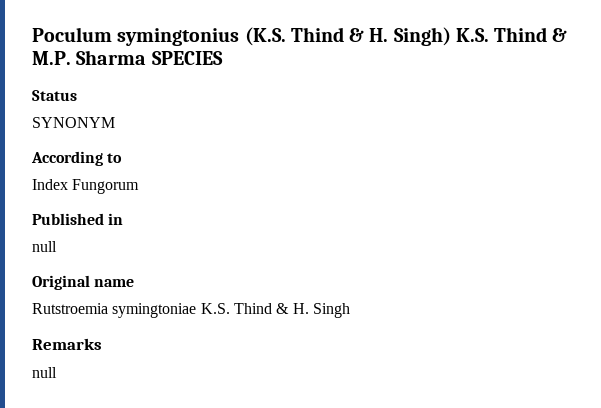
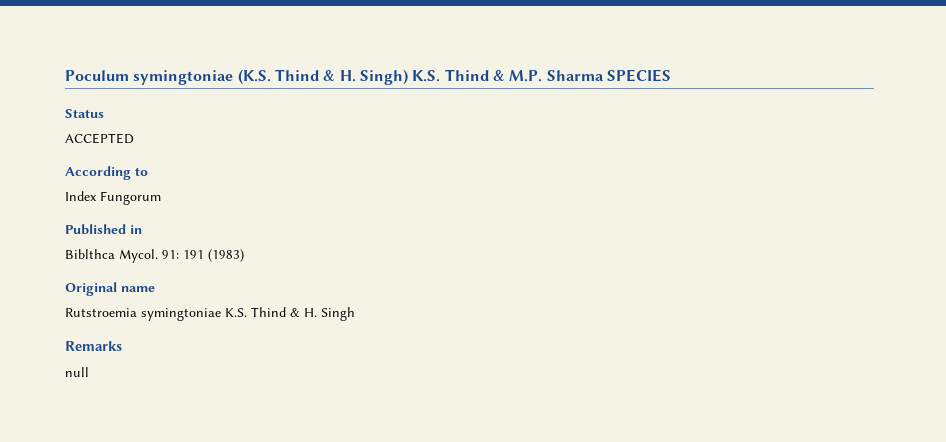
- Poculum symingtonius (K.S. Thind & H. Singh) K.S. Thind & M.P. Sharma SPECIES
+ Poculum symingtoniae (K.S. Thind & H. Singh) K.S. Thind & M.P. Sharma SPECIES
- SYNONYM
+ ACCEPTED
  Published in
- null
+ Biblthca Mycol. 91: 191 (1983)

